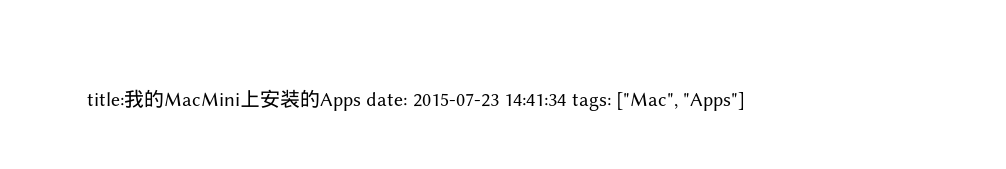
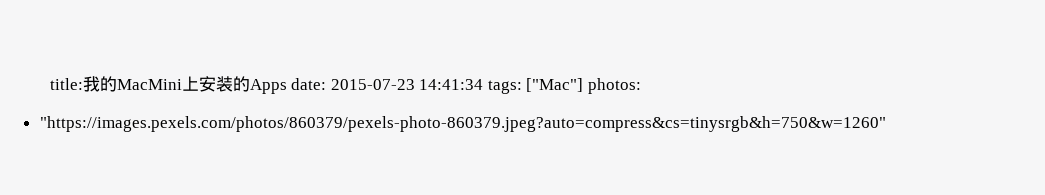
- title:我的MacMini上安装的Apps date: 2015-07-23 14:41:34 tags: ["Mac", "Apps"]
+ title:我的MacMini上安装的Apps date: 2015-07-23 14:41:34 tags: ["Mac"] photos:
+ "https://images.pexels.com/photos/860379/pexels-photo-860379.jpeg?auto=compress&cs=tinysrgb&h=750&w=1260"

